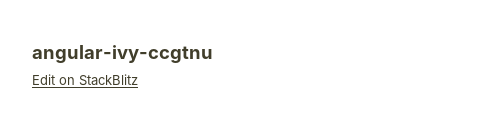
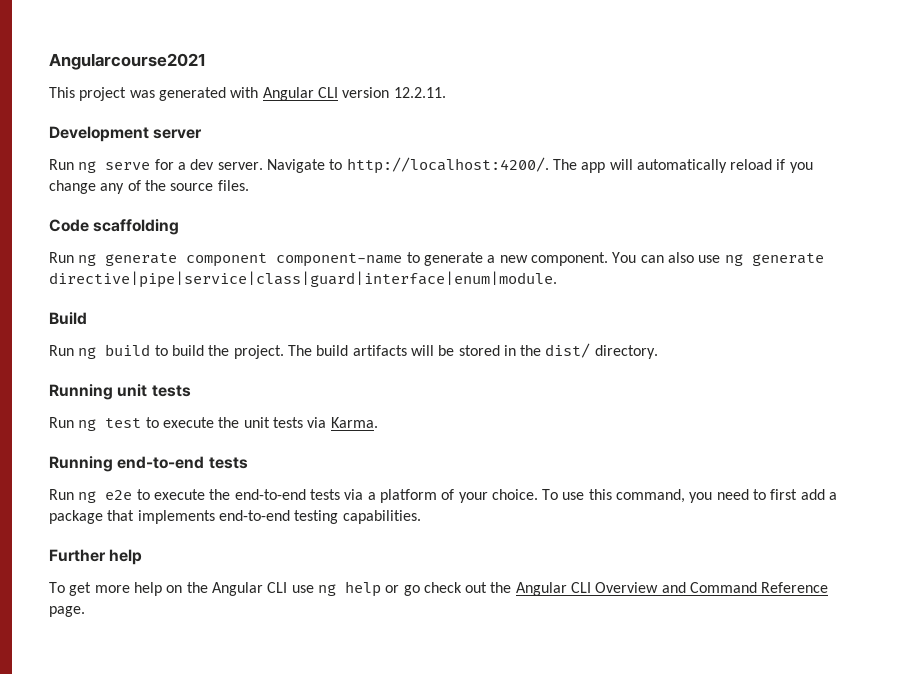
- angular-ivy-ccgtnu
- Edit on StackBlitz
+ Angularcourse2021
+ This project was generated with Angular CLI version 12.2.11.
+ Development server
+ Run ng serve for a dev server. Navigate to http://localhost:4200/. The app will automatically reload if you change any of the source files.
+ Code scaffolding
+ Run ng generate component component-name to generate a new component. You can also use ng generate directive|pipe|service|class|guard|interface|enum|module.
+ Build
+ Run ng build to build the project. The build artifacts will be stored in the dist/ directory.
+ Running unit tests
+ Run ng test to execute the unit tests via Karma.
+ Running end-to-end tests
+ Run ng e2e to execute the end-to-end tests via a platform of your choice. To use this command, you need to first add a package that implements end-to-end testing capabilities.
+ Further help
+ To get more help on the Angular CLI use ng help or go check out the Angular CLI Overview and Command Reference page.

